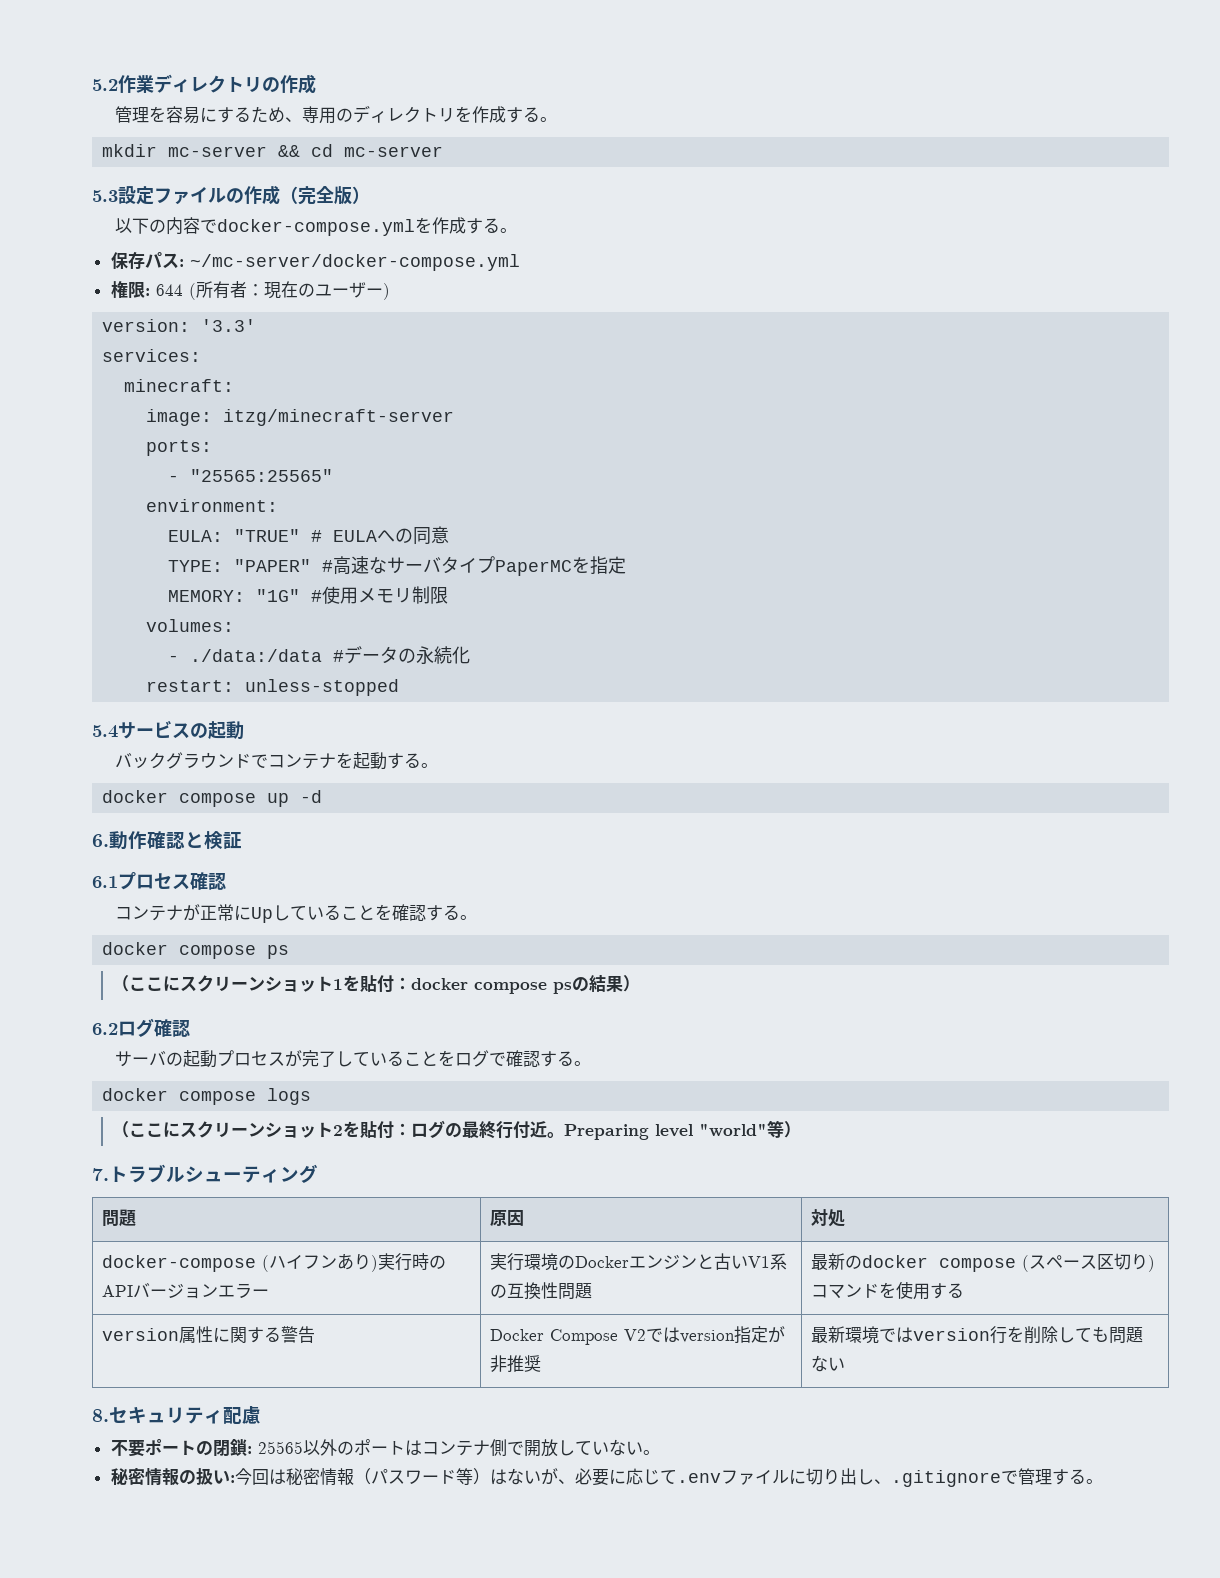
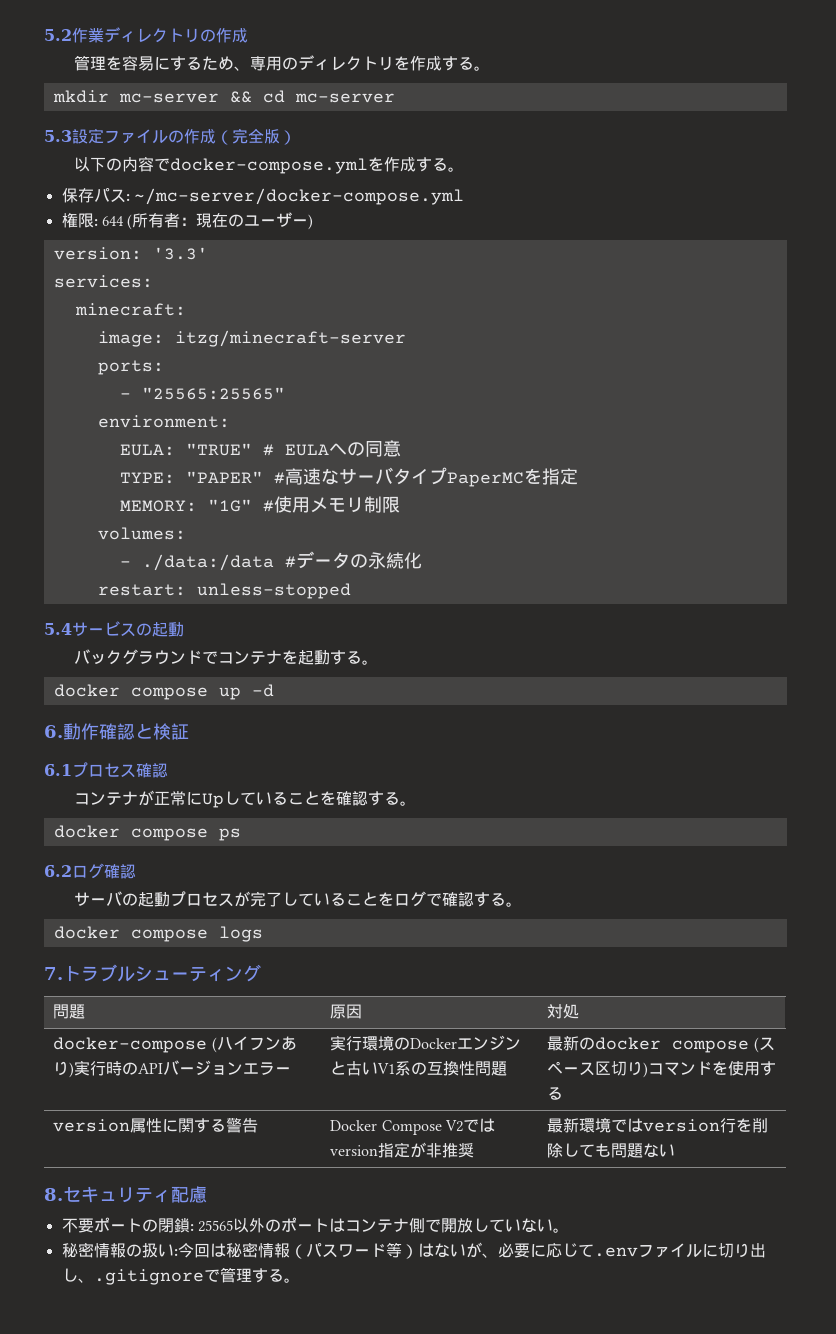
- （ここにスクリーンショット1を貼付：docker compose psの結果）
- （ここにスクリーンショット2を貼付：ログの最終行付近。Preparing level "world"等）

